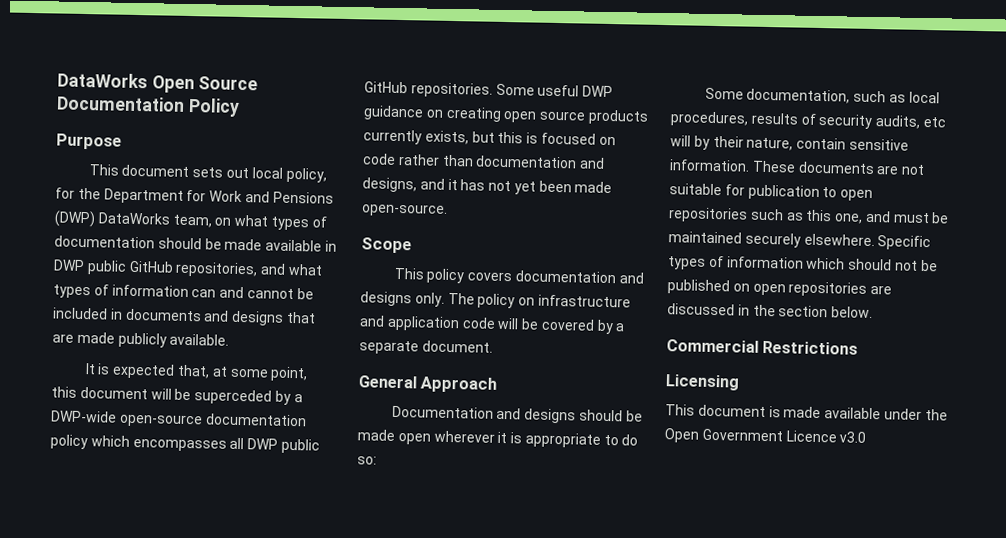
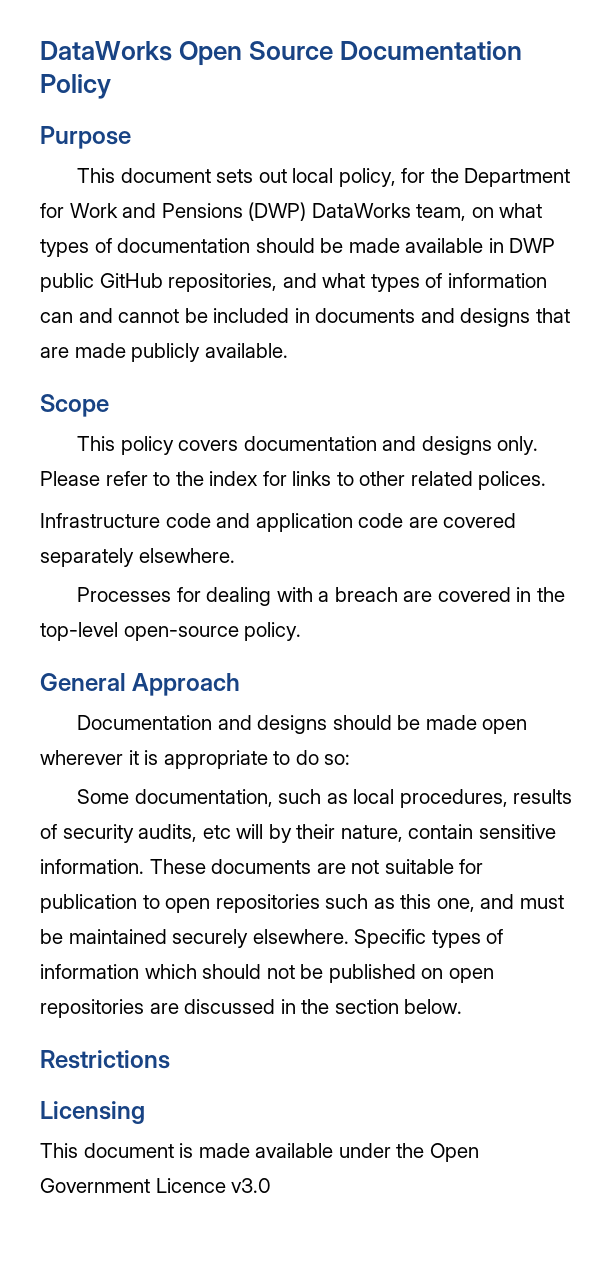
- It is expected that, at some point, this document will be superceded by a DWP-wide open-source documentation policy which encompasses all DWP public GitHub repositories. Some useful DWP guidance on creating open source products currently exists, but this is focused on code rather than documentation and designs, and it has not yet been made open-source.
- The policy on infrastructure and application code will be covered by a separate document.
+ Please refer to the index for links to other related polices.
+ Infrastructure code and application code are covered separately elsewhere.
+ Processes for dealing with a breach are covered in the top-level open-source policy.
- Commercial Restrictions
+ Restrictions

